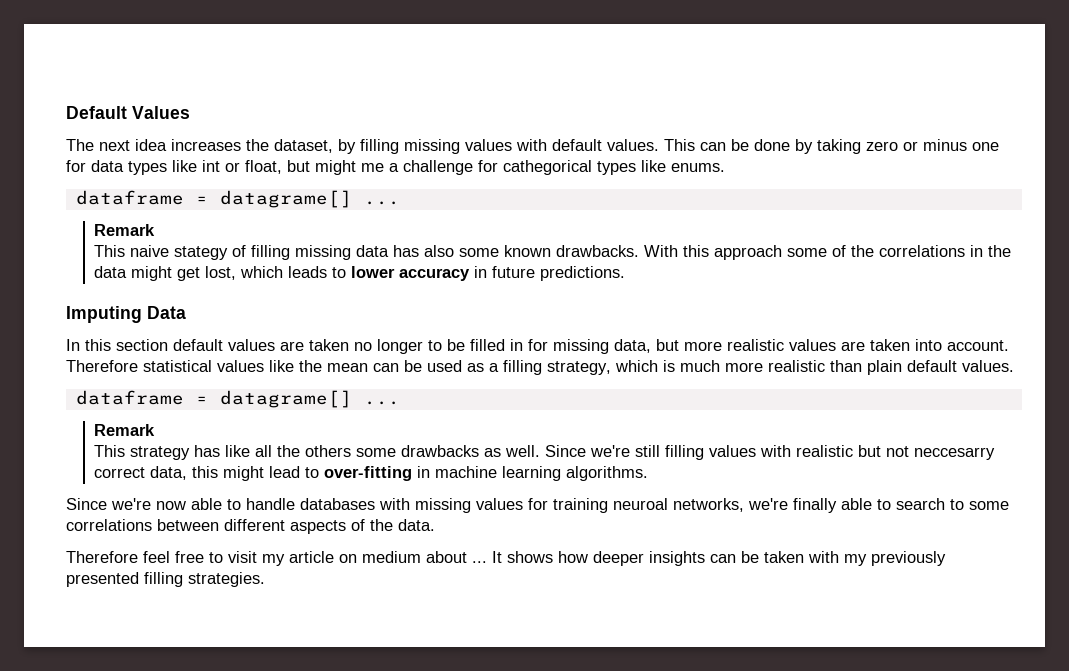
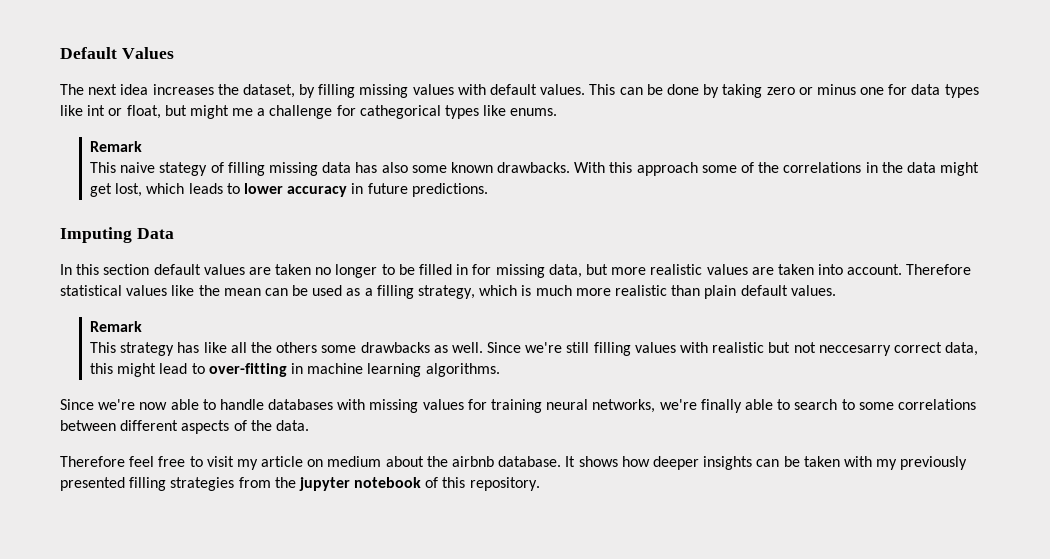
  This can be done by taking zero or minus one for data types like int or float, but might me a challenge for cathegorical types like enums.
- dataframe = datagrame[] ...
  Therefore statistical values like the mean can be used as a filling strategy, which is much more realistic than plain default values.
- dataframe = datagrame[] ...
- Since we're now able to handle databases with missing values for training neuroal networks, we're finally able to search to some correlations between different aspects of the data.
+ Since we're now able to handle databases with missing values for training neural networks, we're finally able to search to some correlations between different aspects of the data.
- Therefore feel free to visit my article on medium about ...
+ Therefore feel free to visit my article on medium about the airbnb database.
- It shows how deeper insights can be taken with my previously presented filling strategies.
+ It shows how deeper insights can be taken with my previously presented filling strategies from the jupyter notebook of this repository.

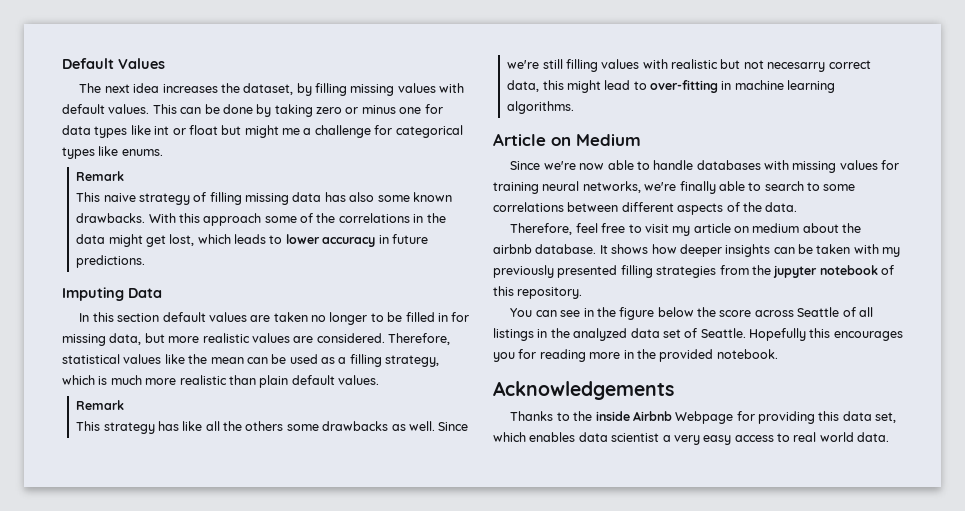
- This can be done by taking zero or minus one for data types like int or float, but might me a challenge for cathegorical types like enums.
+ This can be done by taking zero or minus one for data types like int or float but might me a challenge for categorical types like enums.
- This naive stategy of filling missing data has also some known drawbacks.
+ This naive strategy of filling missing data has also some known drawbacks.
- In this section default values are taken no longer to be filled in for missing data, but more realistic values are taken into account. Therefore statistical values like the mean can be used as a filling strategy, which is much more realistic than plain default values.
+ In this section default values are taken no longer to be filled in for missing data, but more realistic values are considered. Therefore, statistical values like the mean can be used as a filling strategy, which is much more realistic than plain default values.
- Since we're still filling values with realistic but not neccesarry correct data, this might lead to over-fitting in machine learning algorithms.
+ Since we're still filling values with realistic but not necesarry correct data, this might lead to over-fitting in machine learning algorithms.
+ Article on Medium
- Therefore feel free to visit my article on medium about the airbnb database.
+ Therefore, feel free to visit my article on medium about the airbnb database.
+ You can see in the figure below the score across Seattle of all listings in the analyzed data set of Seattle. Hopefully this encourages you for reading more in the provided notebook.
+ Acknowledgements
+ Thanks to the inside Airbnb Webpage for providing this data set, which enables data scientist a very easy access to real world data.

